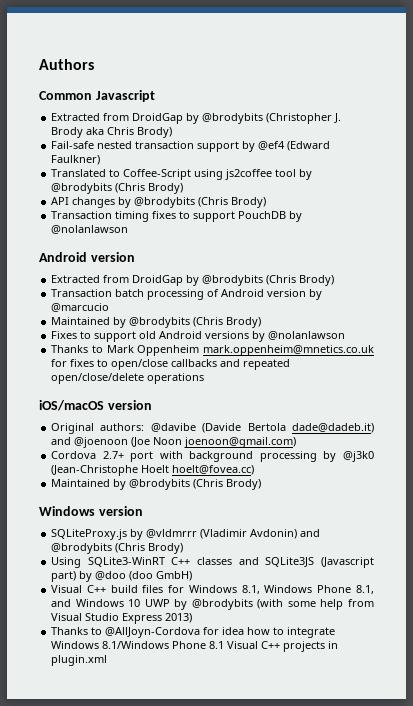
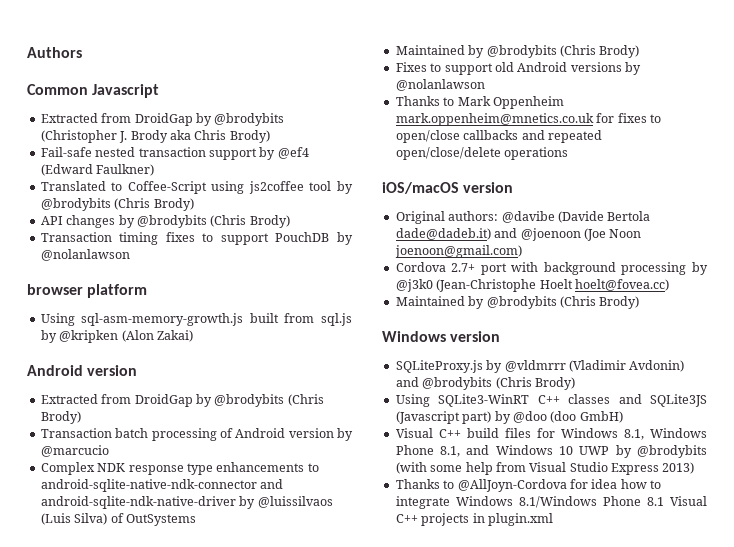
+ browser platform
+ Using sql-asm-memory-growth.js built from sql.js by @kripken (Alon Zakai)
+ Complex NDK response type enhancements to android-sqlite-native-ndk-connector and android-sqlite-ndk-native-driver by @luissilvaos (Luis Silva) of OutSystems

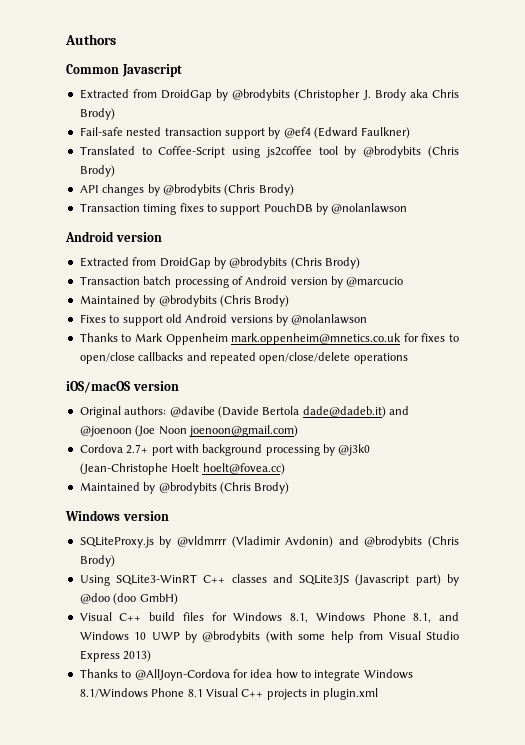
- browser platform
- Using sql-asm-memory-growth.js built from sql.js by @kripken (Alon Zakai)
- Complex NDK response type enhancements to android-sqlite-native-ndk-connector and android-sqlite-ndk-native-driver by @luissilvaos (Luis Silva) of OutSystems

